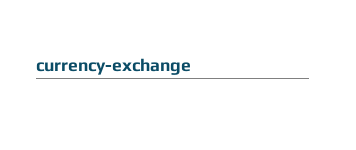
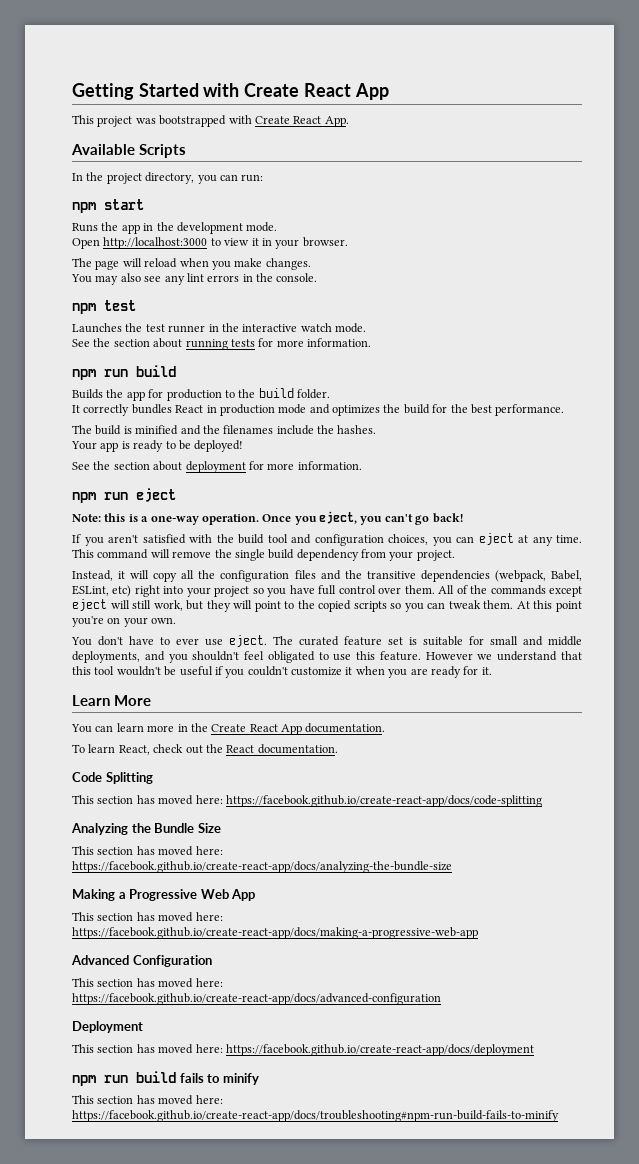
- currency-exchange
+ Getting Started with Create React App
+ This project was bootstrapped with Create React App.
+ Available Scripts
+ In the project directory, you can run:
+ npm start
+ Runs the app in the development mode.
+ Open http://localhost:3000 to view it in your browser.
+ The page will reload when you make changes.
+ You may also see any lint errors in the console.
+ npm test
+ Launches the test runner in the interactive watch mode.
+ See the section about running tests for more information.
+ npm run build
+ Builds the app for production to the build folder.
+ It correctly bundles React in production mode and optimizes the build for the best performance.
+ The build is minified and the filenames include the hashes.
+ Your app is ready to be deployed!
+ See the section about deployment for more information.
+ npm run eject
+ Note: this is a one-way operation. Once you eject, you can't go back!
+ If you aren't satisfied with the build tool and configuration choices, you can eject at any time. This command will remove the single build dependency from your project.
+ Instead, it will copy all the configuration files and the transitive dependencies (webpack, Babel, ESLint, etc) right into your project so you have full control over them. All of the commands except eject will still work, but they will point to the copied scripts so you can tweak them. At this point you're on your own.
+ You don't have to ever use eject. The curated feature set is suitable for small and middle deployments, and you shouldn't feel obligated to use this feature. However we understand that this tool wouldn't be useful if you couldn't customize it when you are ready for it.
+ Learn More
+ You can learn more in the Create React App documentation.
+ To learn React, check out the React documentation.
+ Code Splitting
+ This section has moved here: https://facebook.github.io/create-react-app/docs/code-splitting
+ Analyzing the Bundle Size
+ This section has moved here: https://facebook.github.io/create-react-app/docs/analyzing-the-bundle-size
+ Making a Progressive Web App
+ This section has moved here: https://facebook.github.io/create-react-app/docs/making-a-progressive-web-app
+ Advanced Configuration
+ This section has moved here: https://facebook.github.io/create-react-app/docs/advanced-configuration
+ Deployment
+ This section has moved here: https://facebook.github.io/create-react-app/docs/deployment
+ npm run build fails to minify
+ This section has moved here: https://facebook.github.io/create-react-app/docs/troubleshooting#npm-run-build-fails-to-minify

